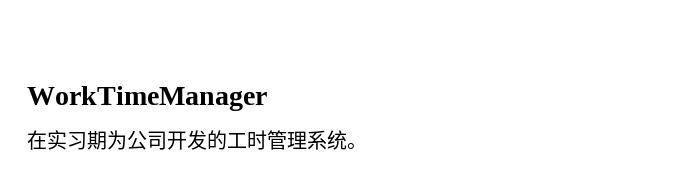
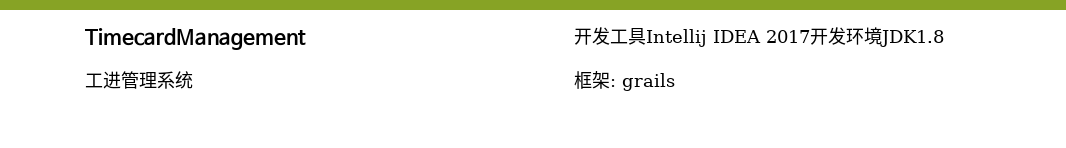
- WorkTimeManager
- 在实习期为公司开发的工时管理系统。
+ TimecardManagement
+ 工进管理系统
+ 开发工具Intellij IDEA 2017开发环境JDK1.8
+ 框架: grails

